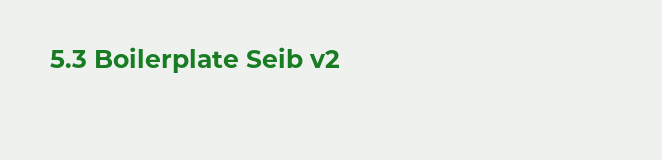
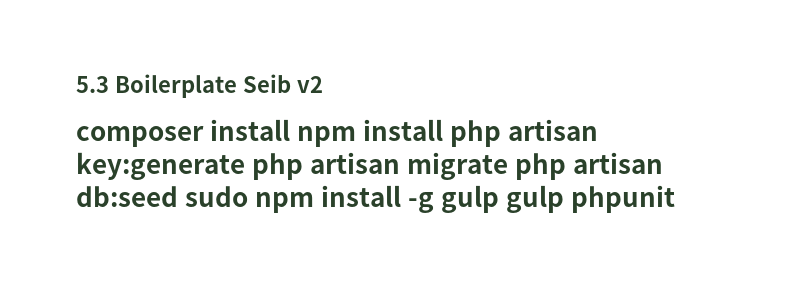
+ composer install npm install php artisan key:generate php artisan migrate php artisan db:seed sudo npm install -g gulp gulp phpunit

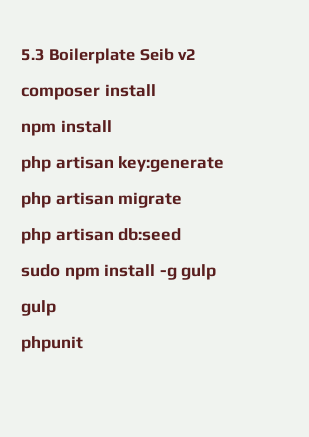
- composer install npm install php artisan key:generate php artisan migrate php artisan db:seed sudo npm install -g gulp gulp phpunit
+ composer install
+ npm install
+ php artisan key:generate
+ php artisan migrate
+ php artisan db:seed
+ sudo npm install -g gulp
+ gulp
+ phpunit

